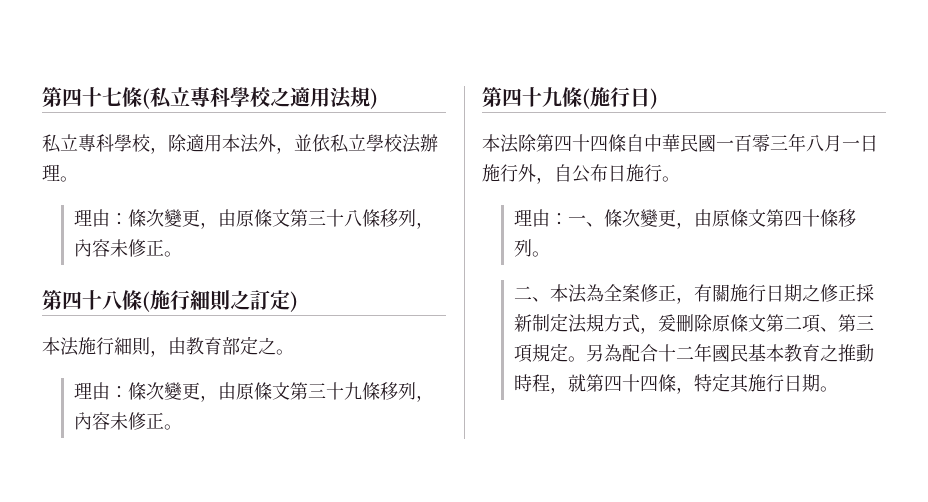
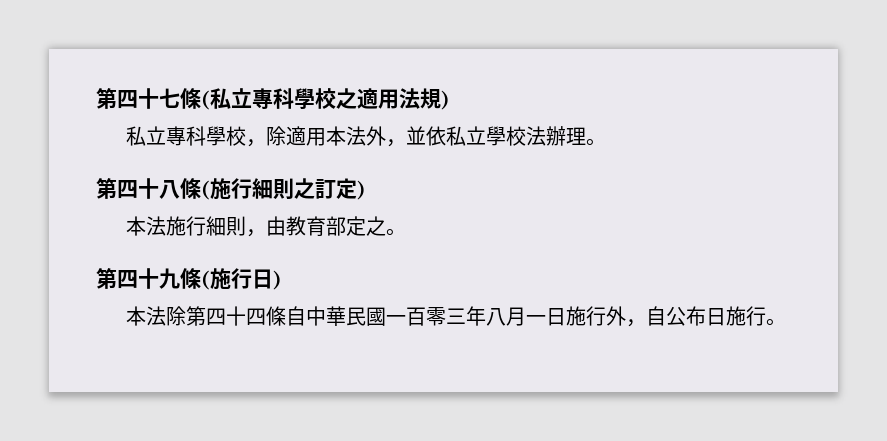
- 理由：條次變更，由原條文第三十八條移列，內容未修正。
- 理由：條次變更，由原條文第三十九條移列，內容未修正。
- 理由：一、條次變更，由原條文第四十條移列。
- 二、本法為全案修正，有關施行日期之修正採新制定法規方式，爰刪除原條文第二項、第三項規定。另為配合十二年國民基本教育之推動時程，就第四十四條，特定其施行日期。

